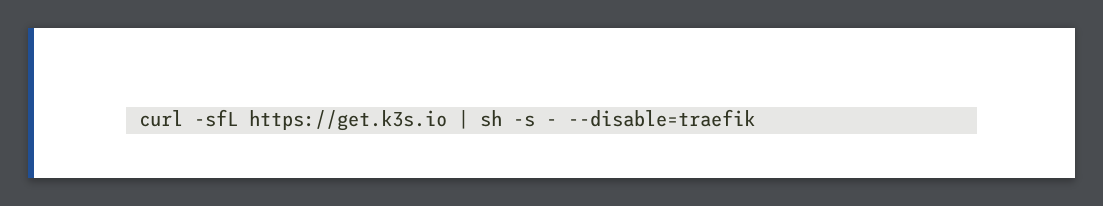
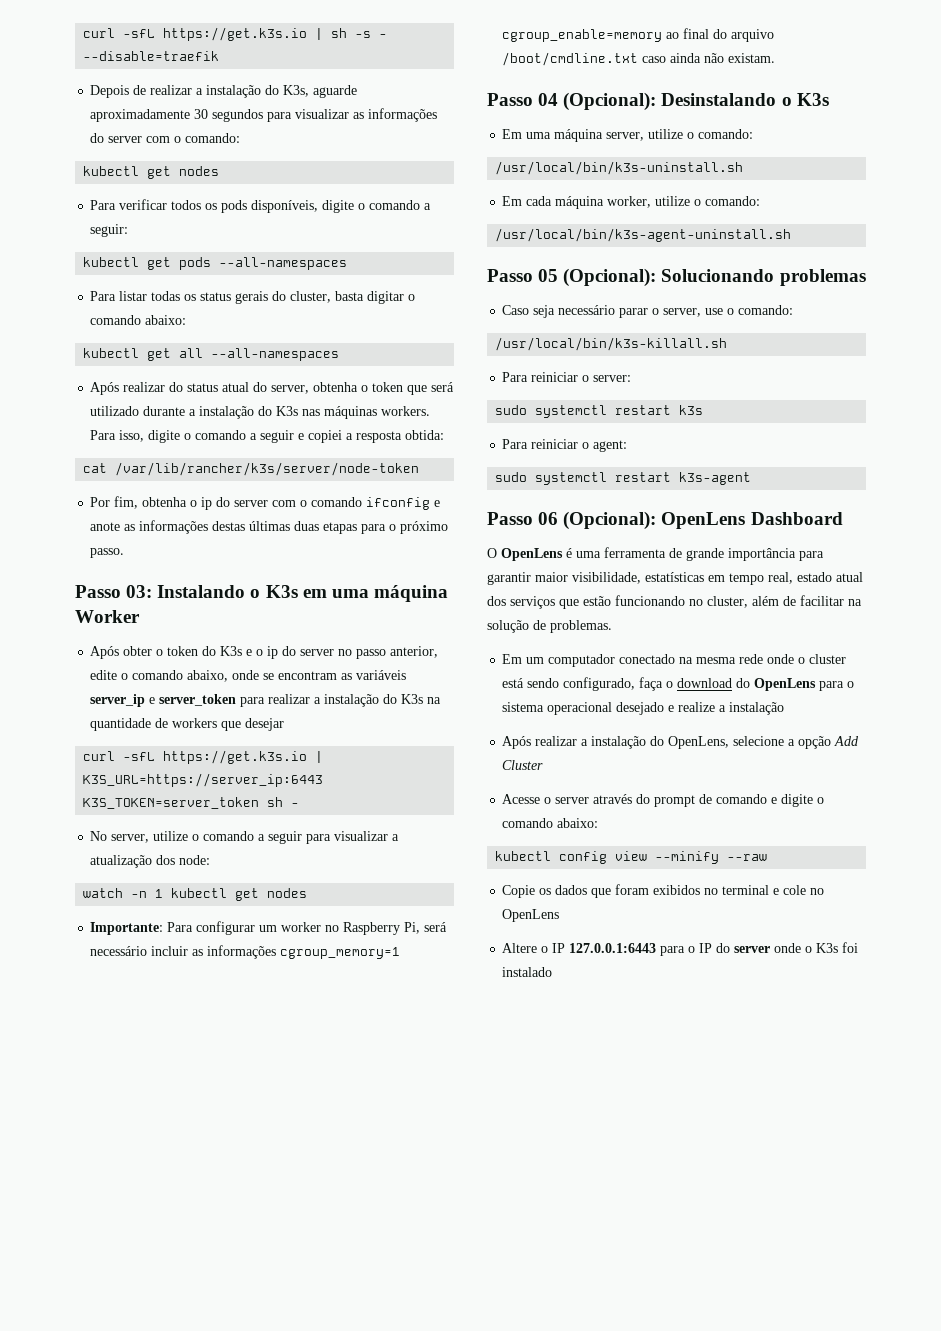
+ Depois de realizar a instalação do K3s, aguarde aproximadamente 30 segundos para visualizar as informações do server com o comando:
+ kubectl get nodes
+ Para verificar todos os pods disponíveis, digite o comando a seguir:
+ kubectl get pods --all-namespaces
+ Para listar todas os status gerais do cluster, basta digitar o comando abaixo:
+ kubectl get all --all-namespaces
+ Após realizar do status atual do server, obtenha o token que será utilizado durante a instalação do K3s nas máquinas workers. Para isso, digite o comando a seguir e copiei a resposta obtida:
+ cat /var/lib/rancher/k3s/server/node-token
+ Por fim, obtenha o ip do server com o comando ifconfig e anote as informações destas últimas duas etapas para o próximo passo.
+ Passo 03: Instalando o K3s em uma máquina Worker
+ Após obter o token do K3s e o ip do server no passo anterior, edite o comando abaixo, onde se encontram as variáveis server_ip e server_token para realizar a instalação do K3s na quantidade de workers que desejar
+ curl -sfL https://get.k3s.io | K3S_URL=https://server_ip:6443 K3S_TOKEN=server_token sh -
+ No server, utilize o comando a seguir para visualizar a atualização dos node:
+ watch -n 1 kubectl get nodes
+ Importante: Para configurar um worker no Raspberry Pi, será necessário incluir as informações cgroup_memory=1 cgroup_enable=memory ao final do arquivo /boot/cmdline.txt caso ainda não existam.
+ Passo 04 (Opcional): Desinstalando o K3s
+ Em uma máquina server, utilize o comando:
+ /usr/local/bin/k3s-uninstall.sh
+ Em cada máquina worker, utilize o comando:
+ /usr/local/bin/k3s-agent-uninstall.sh
+ Passo 05 (Opcional): Solucionando problemas
+ Caso seja necessário parar o server, use o comando:
+ /usr/local/bin/k3s-killall.sh
+ Para reiniciar o server:
+ sudo systemctl restart k3s
+ Para reiniciar o agent:
+ sudo systemctl restart k3s-agent
+ Passo 06 (Opcional): OpenLens Dashboard
+ O OpenLens é uma ferramenta de grande importância para garantir maior visibilidade, estatísticas em tempo real, estado atual dos serviços que estão funcionando no cluster, além de facilitar na solução de problemas.
+ Em um computador conectado na mesma rede onde o cluster está sendo configurado, faça o download do OpenLens para o sistema operacional desejado e realize a instalação
+ Após realizar a instalação do OpenLens, selecione a opção Add Cluster
+ Acesse o server através do prompt de comando e digite o comando abaixo:
+ kubectl config view --minify --raw
+ Copie os dados que foram exibidos no terminal e cole no OpenLens
+ Altere o IP 127.0.0.1:6443 para o IP do server onde o K3s foi instalado

